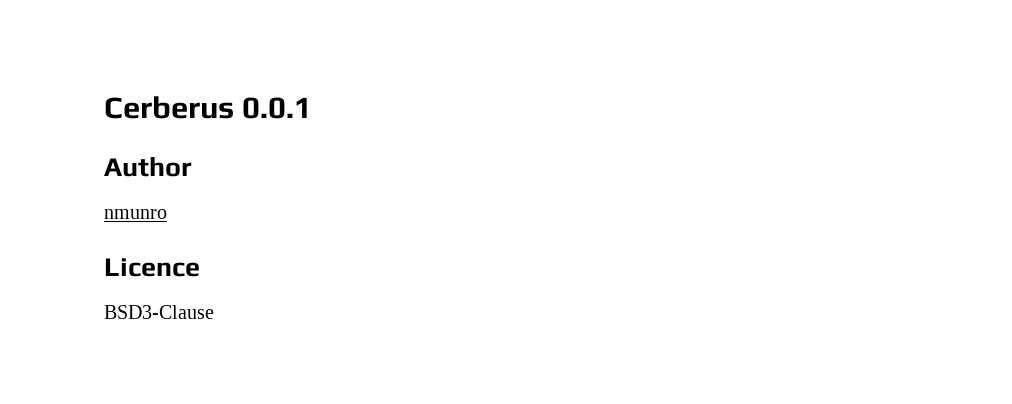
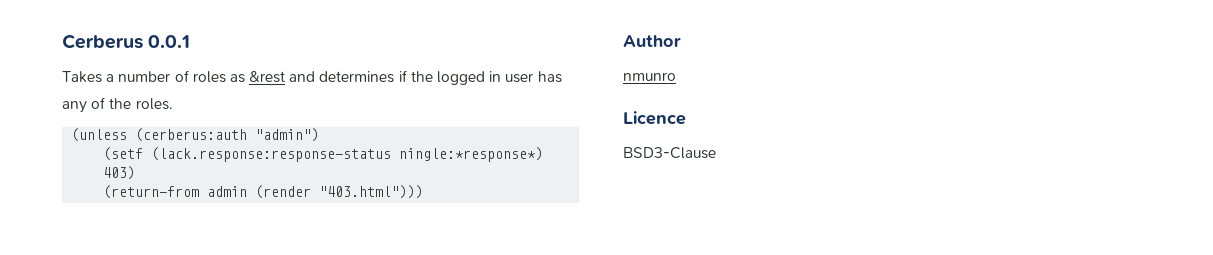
+ Takes a number of roles as &rest and determines if the logged in user has any of the roles.
+ (unless (cerberus:auth "admin")
+ (setf (lack.response:response-status ningle:*response*) 403)
+ (return-from admin (render "403.html")))

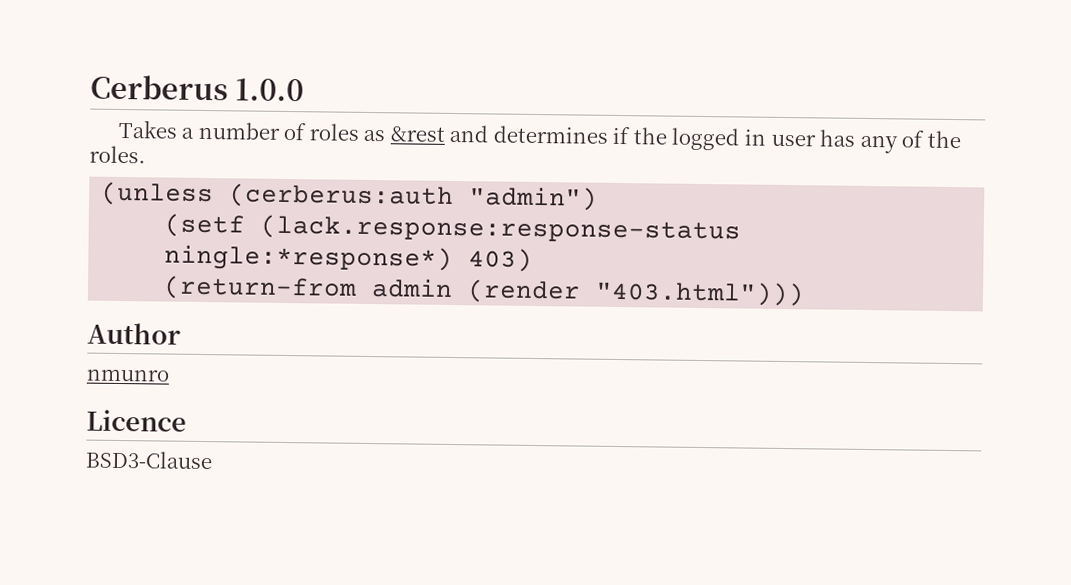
- Cerberus 0.0.1
+ Cerberus 1.0.0

